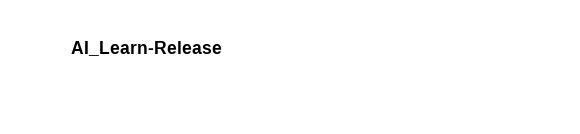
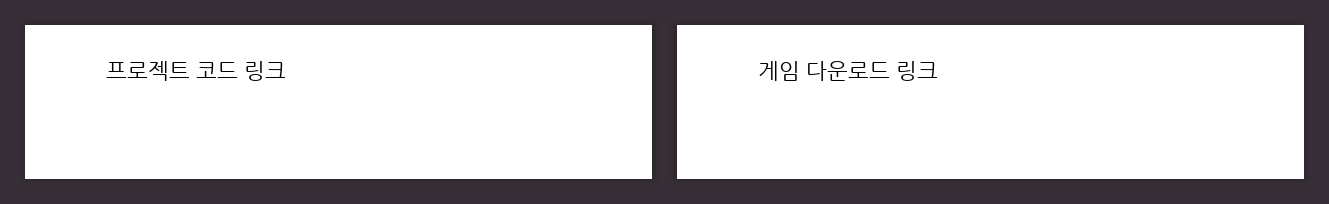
- AI_Learn-Release
+ 프로젝트 코드 링크
+ 게임 다운로드 링크

